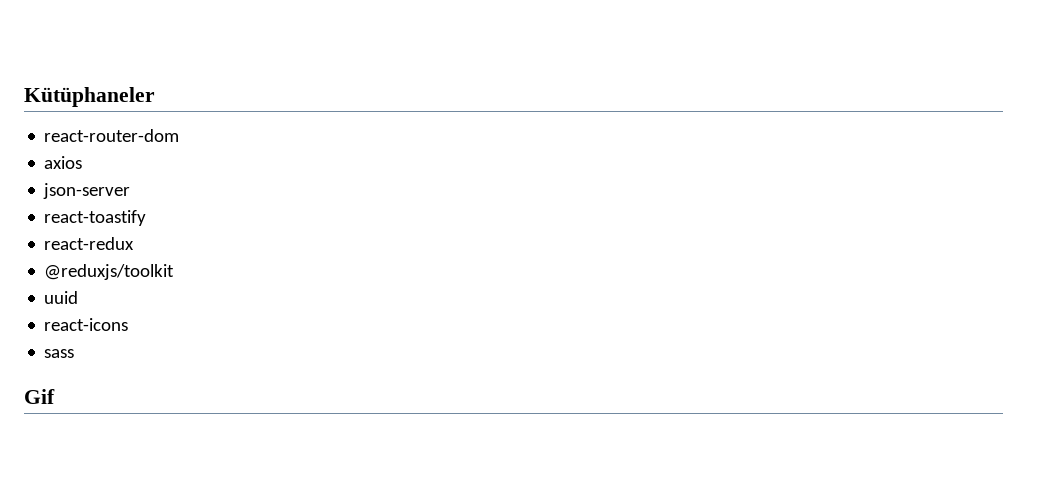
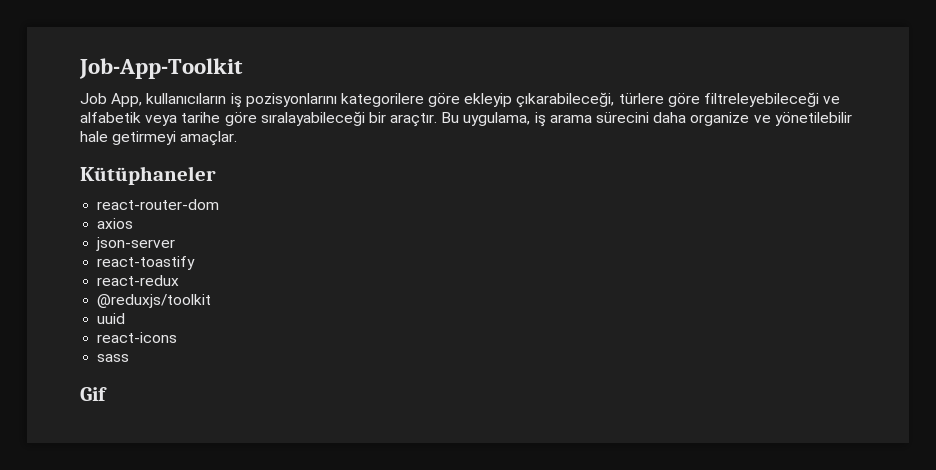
+ Job-App-Toolkit
+ Job App, kullanıcıların iş pozisyonlarını kategorilere göre ekleyip çıkarabileceği, türlere göre filtreleyebileceği ve alfabetik veya tarihe göre sıralayabileceği bir araçtır. Bu uygulama, iş arama sürecini daha organize ve yönetilebilir hale getirmeyi amaçlar.

